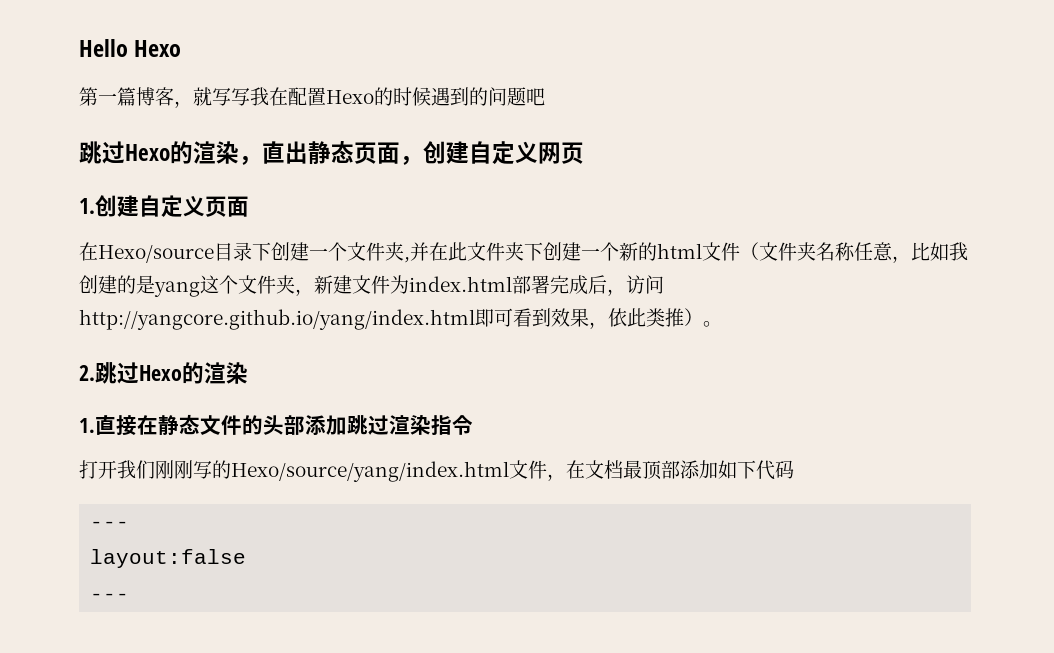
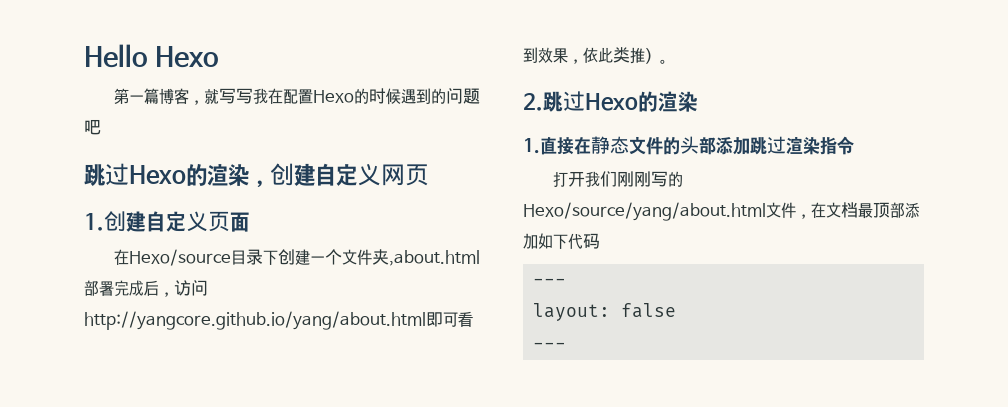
- 跳过Hexo的渲染，直出静态页面，创建自定义网页
+ 跳过Hexo的渲染，创建自定义网页
- 在Hexo/source目录下创建一个文件夹,并在此文件夹下创建一个新的html文件（文件夹名称任意，比如我创建的是yang这个文件夹，新建文件为index.html部署完成后，访问http://yangcore.github.io/yang/index.html即可看到效果，依此类推）。
+ 在Hexo/source目录下创建一个文件夹,about.html部署完成后，访问http://yangcore.github.io/yang/about.html即可看到效果，依此类推）。
- 打开我们刚刚写的Hexo/source/yang/index.html文件，在文档最顶部添加如下代码
+ 打开我们刚刚写的Hexo/source/yang/about.html文件，在文档最顶部添加如下代码
- layout:false
+ layout: false

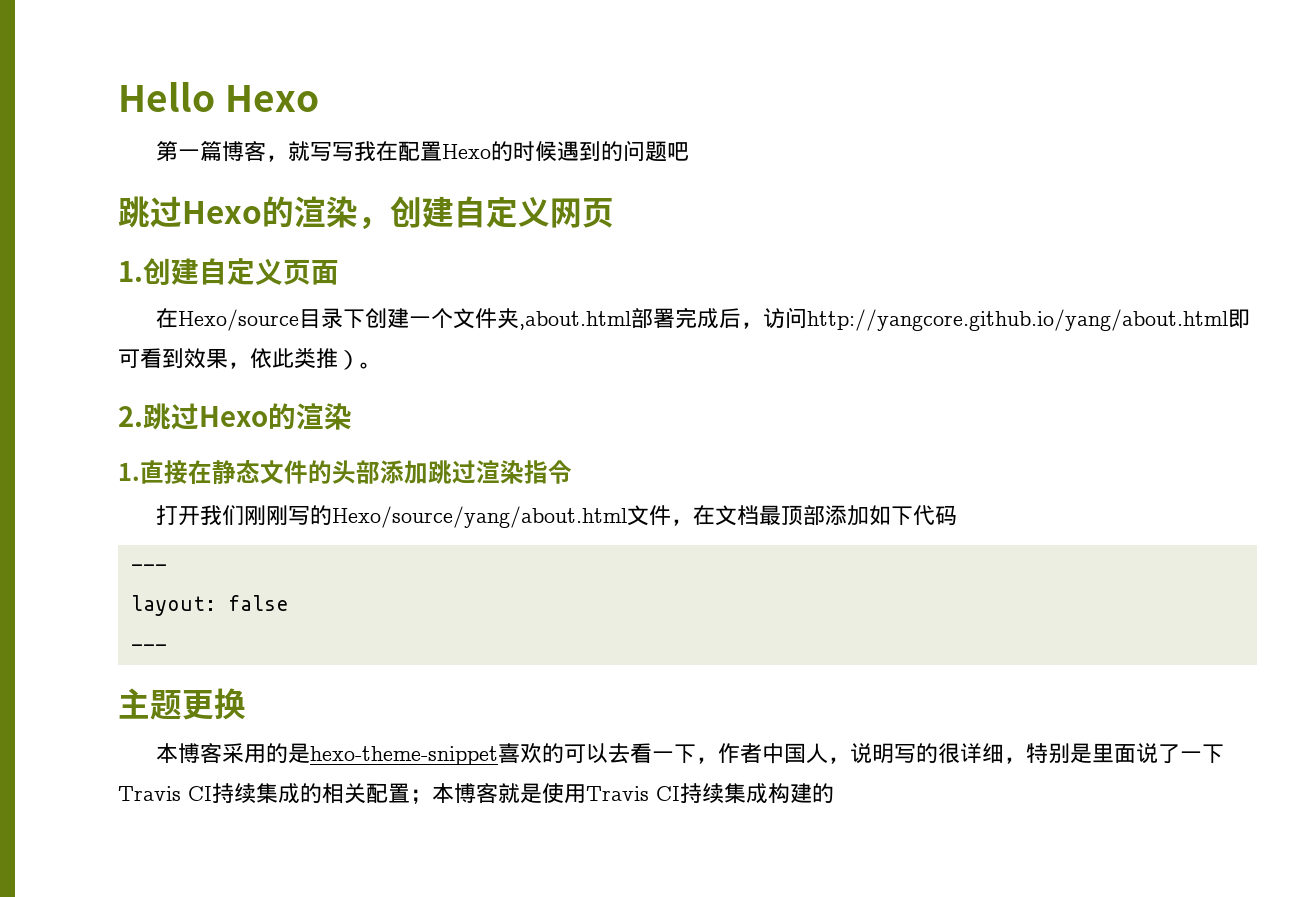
+ 主题更换
+ 本博客采用的是hexo-theme-snippet喜欢的可以去看一下，作者中国人，说明写的很详细，特别是里面说了一下Travis CI持续集成的相关配置；本博客就是使用Travis CI持续集成构建的

